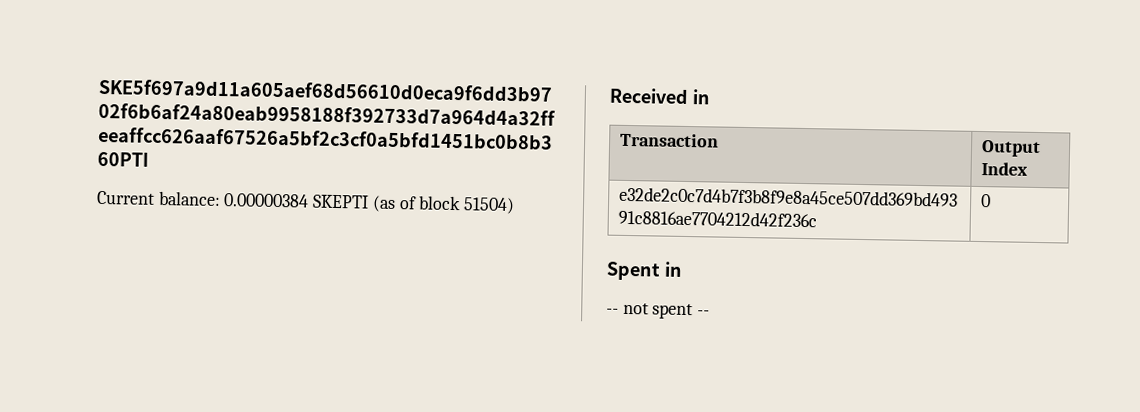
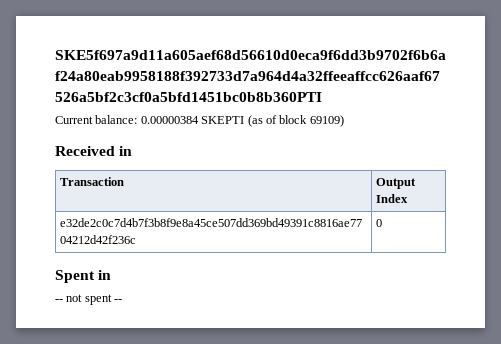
- Current balance: 0.00000384 SKEPTI (as of block 51504)
+ Current balance: 0.00000384 SKEPTI (as of block 69109)

